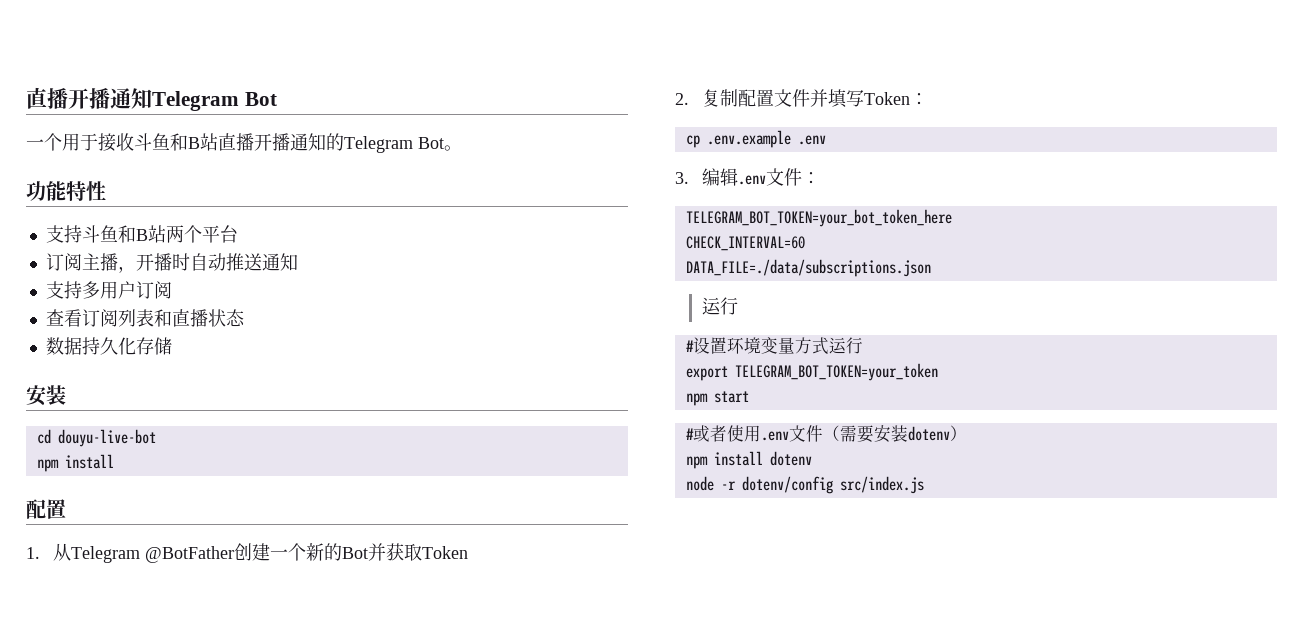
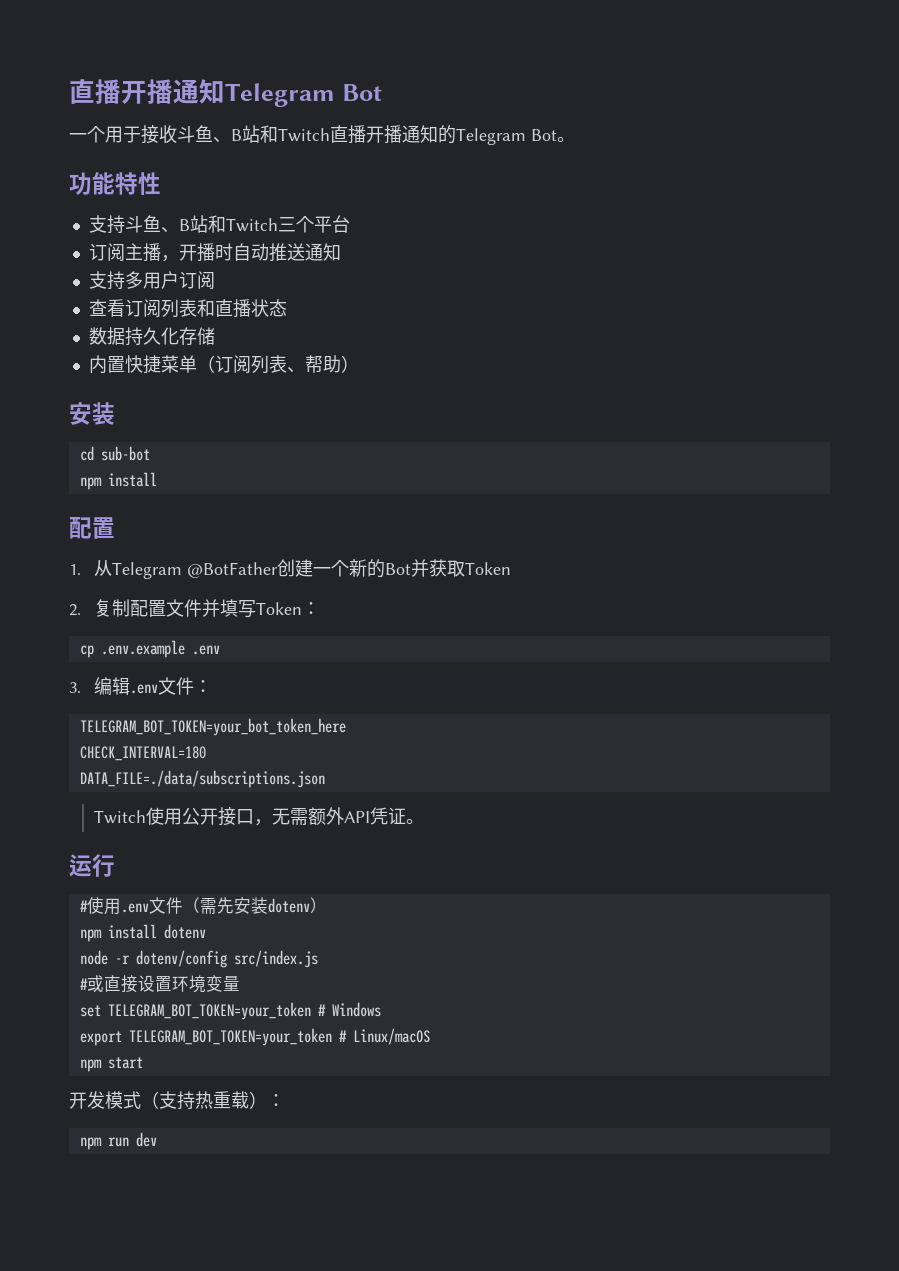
- 一个用于接收斗鱼和B站直播开播通知的Telegram Bot。
+ 一个用于接收斗鱼、B站和Twitch直播开播通知的Telegram Bot。
- 支持斗鱼和B站两个平台
+ 支持斗鱼、B站和Twitch三个平台
+ 内置快捷菜单（订阅列表、帮助）
- cd douyu-live-bot
+ cd sub-bot
- CHECK_INTERVAL=60
+ CHECK_INTERVAL=180
  DATA_FILE=./data/subscriptions.json
+ Twitch使用公开接口，无需额外API凭证。
  运行
- #设置环境变量方式运行
- export TELEGRAM_BOT_TOKEN=your_token
- npm start
- #或者使用.env文件（需要安装dotenv）
+ #使用.env文件（需先安装dotenv）
+ #或直接设置环境变量
+ set TELEGRAM_BOT_TOKEN=your_token # Windows
+ export TELEGRAM_BOT_TOKEN=your_token # Linux/macOS
+ npm start
+ 开发模式（支持热重载）：
+ npm run dev

